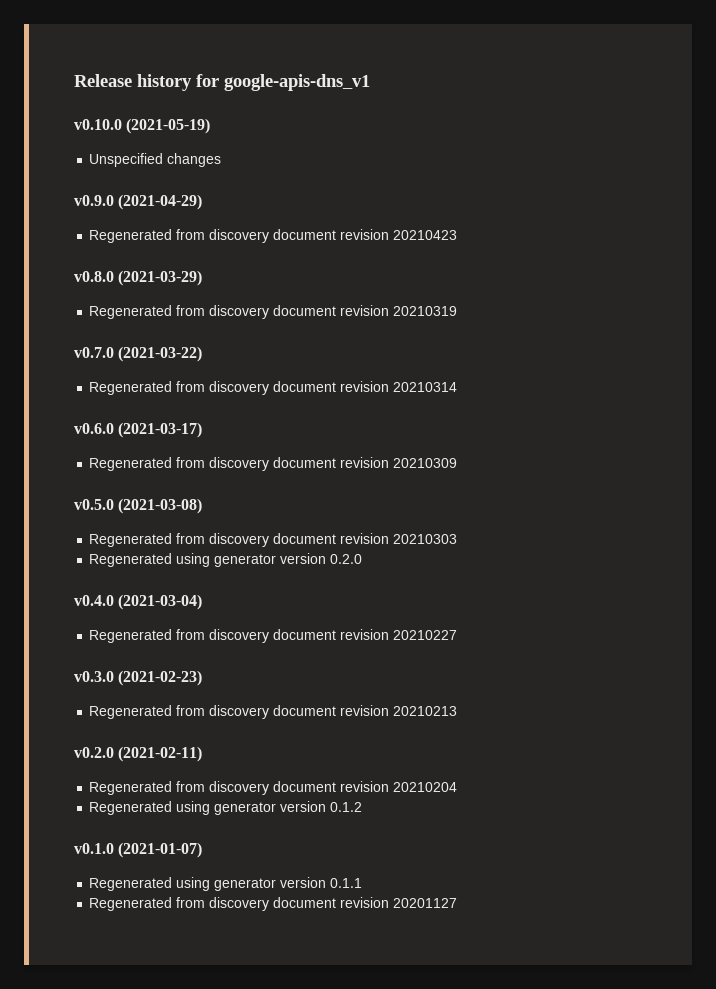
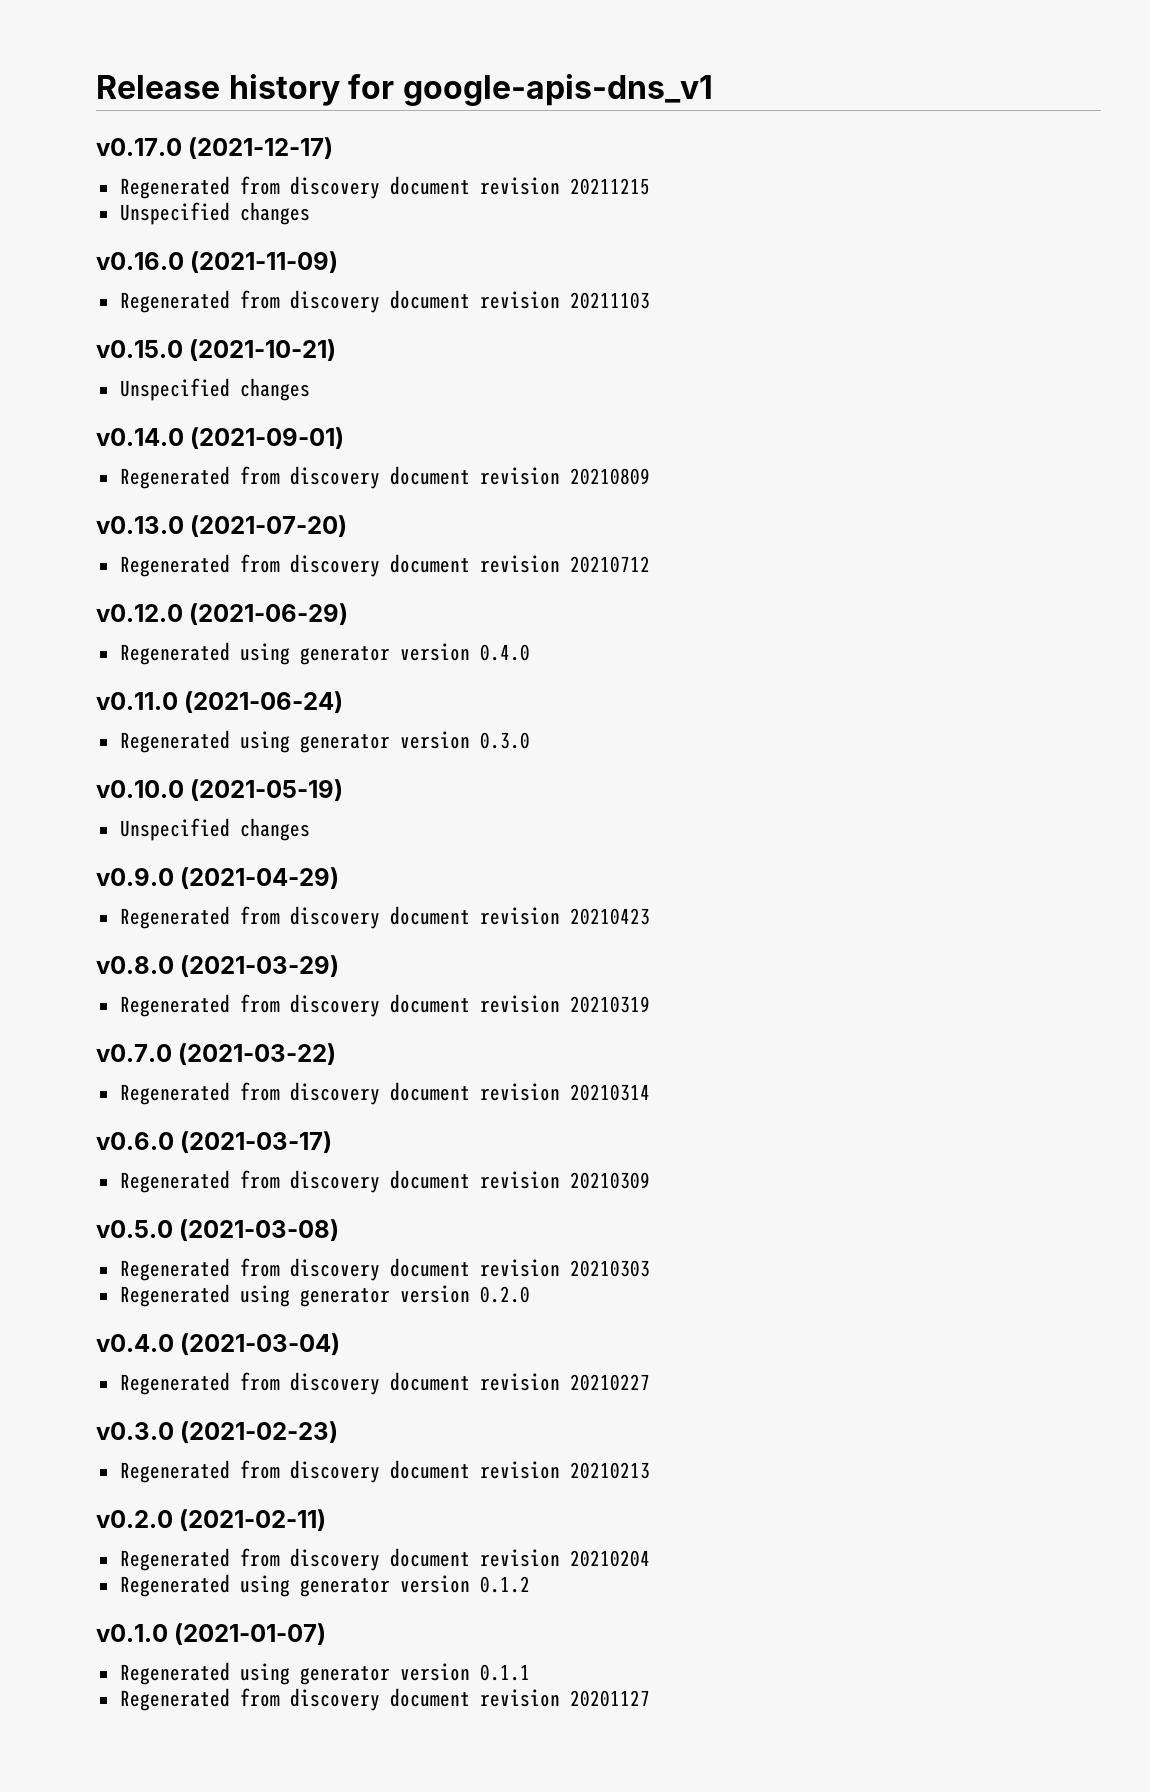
+ v0.17.0 (2021-12-17)
+ Regenerated from discovery document revision 20211215
+ Unspecified changes
+ v0.16.0 (2021-11-09)
+ Regenerated from discovery document revision 20211103
+ v0.15.0 (2021-10-21)
+ Unspecified changes
+ v0.14.0 (2021-09-01)
+ Regenerated from discovery document revision 20210809
+ v0.13.0 (2021-07-20)
+ Regenerated from discovery document revision 20210712
+ v0.12.0 (2021-06-29)
+ Regenerated using generator version 0.4.0
+ v0.11.0 (2021-06-24)
+ Regenerated using generator version 0.3.0

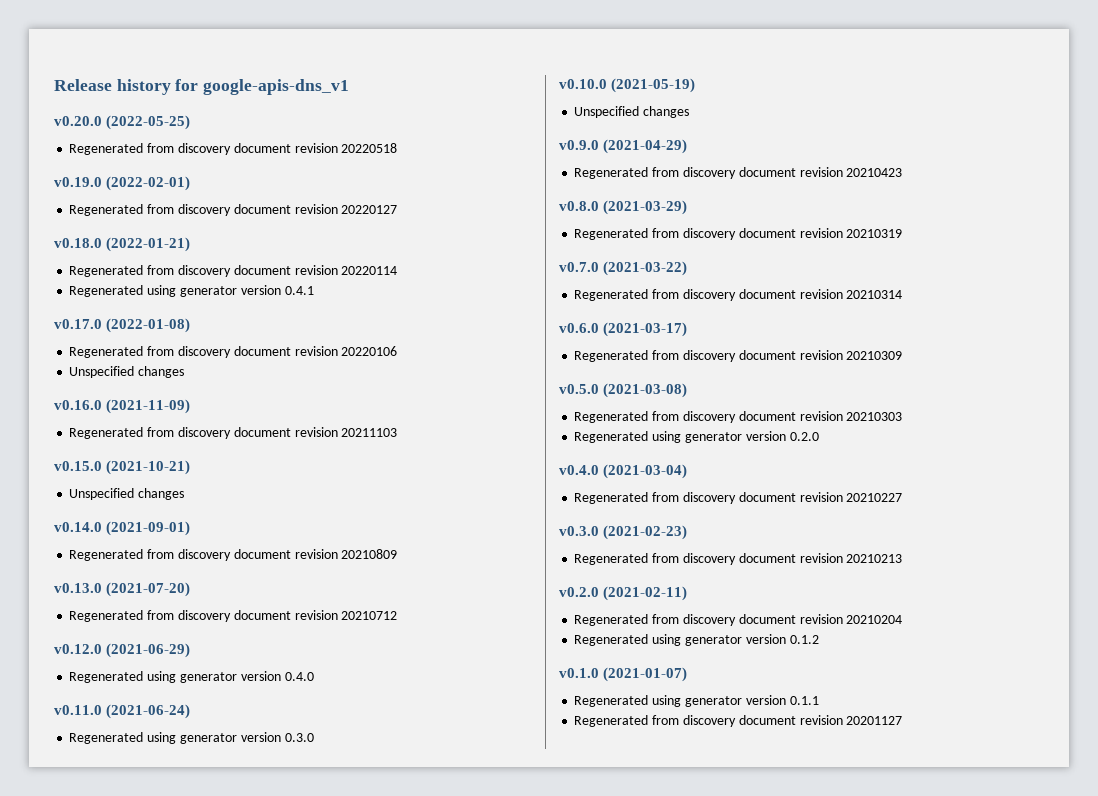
- v0.17.0 (2021-12-17)
- Regenerated from discovery document revision 20211215
+ v0.20.0 (2022-05-25)
+ Regenerated from discovery document revision 20220518
+ v0.19.0 (2022-02-01)
+ Regenerated from discovery document revision 20220127
+ v0.18.0 (2022-01-21)
+ Regenerated from discovery document revision 20220114
+ Regenerated using generator version 0.4.1
+ v0.17.0 (2022-01-08)
+ Regenerated from discovery document revision 20220106

